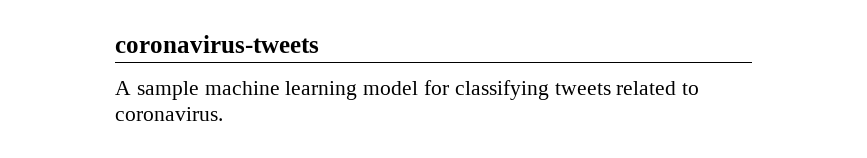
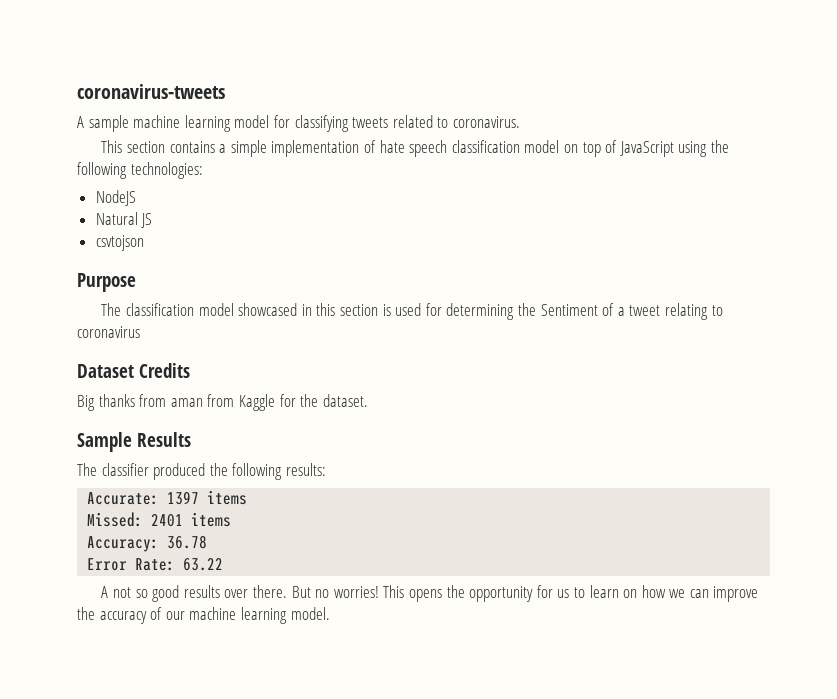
+ This section contains a simple implementation of hate speech classification model on top of JavaScript using the following technologies:
+ NodeJS
+ Natural JS
+ csvtojson
+ Purpose
+ The classification model showcased in this section is used for determining the Sentiment of a tweet relating to coronavirus
+ Dataset Credits
+ Big thanks from aman from Kaggle for the dataset.
+ Sample Results
+ The classifier produced the following results:
+ Accurate: 1397 items
+ Missed: 2401 items
+ Accuracy: 36.78
+ Error Rate: 63.22
+ A not so good results over there. But no worries! This opens the opportunity for us to learn on how we can improve the accuracy of our machine learning model.

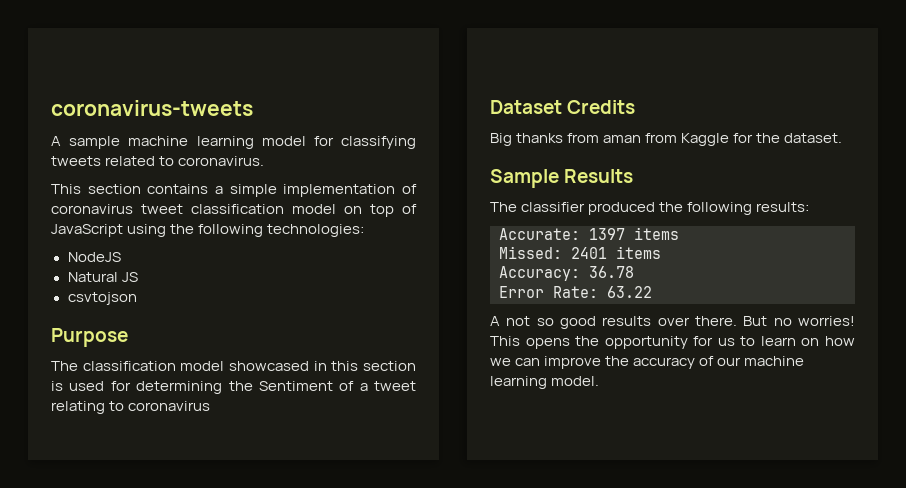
- This section contains a simple implementation of hate speech classification model on top of JavaScript using the following technologies:
+ This section contains a simple implementation of coronavirus tweet classification model on top of JavaScript using the following technologies:

